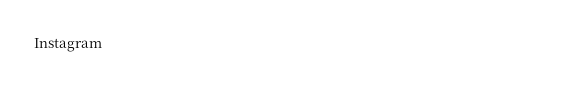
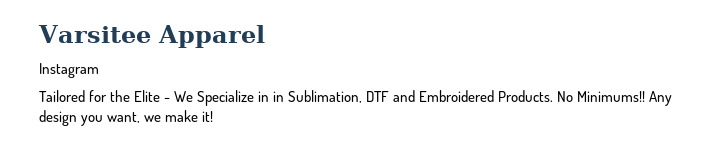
+ Varsitee Apparel
+ Tailored for the Elite - We Specialize in in Sublimation, DTF and Embroidered Products. No Minimums!! Any design you want, we make it!

